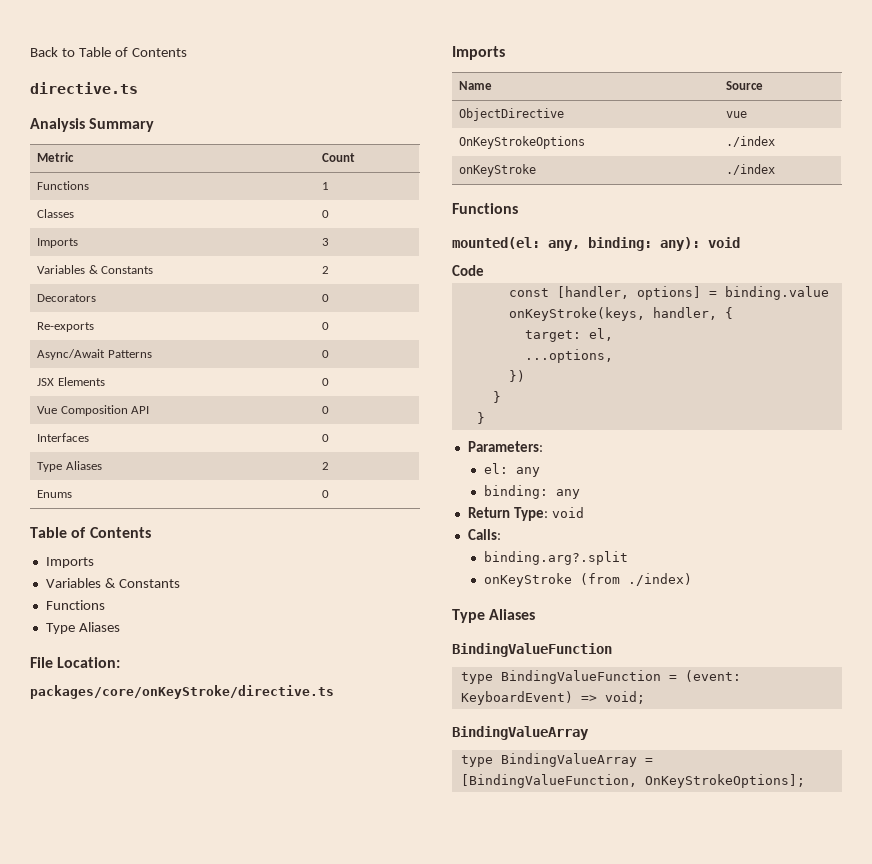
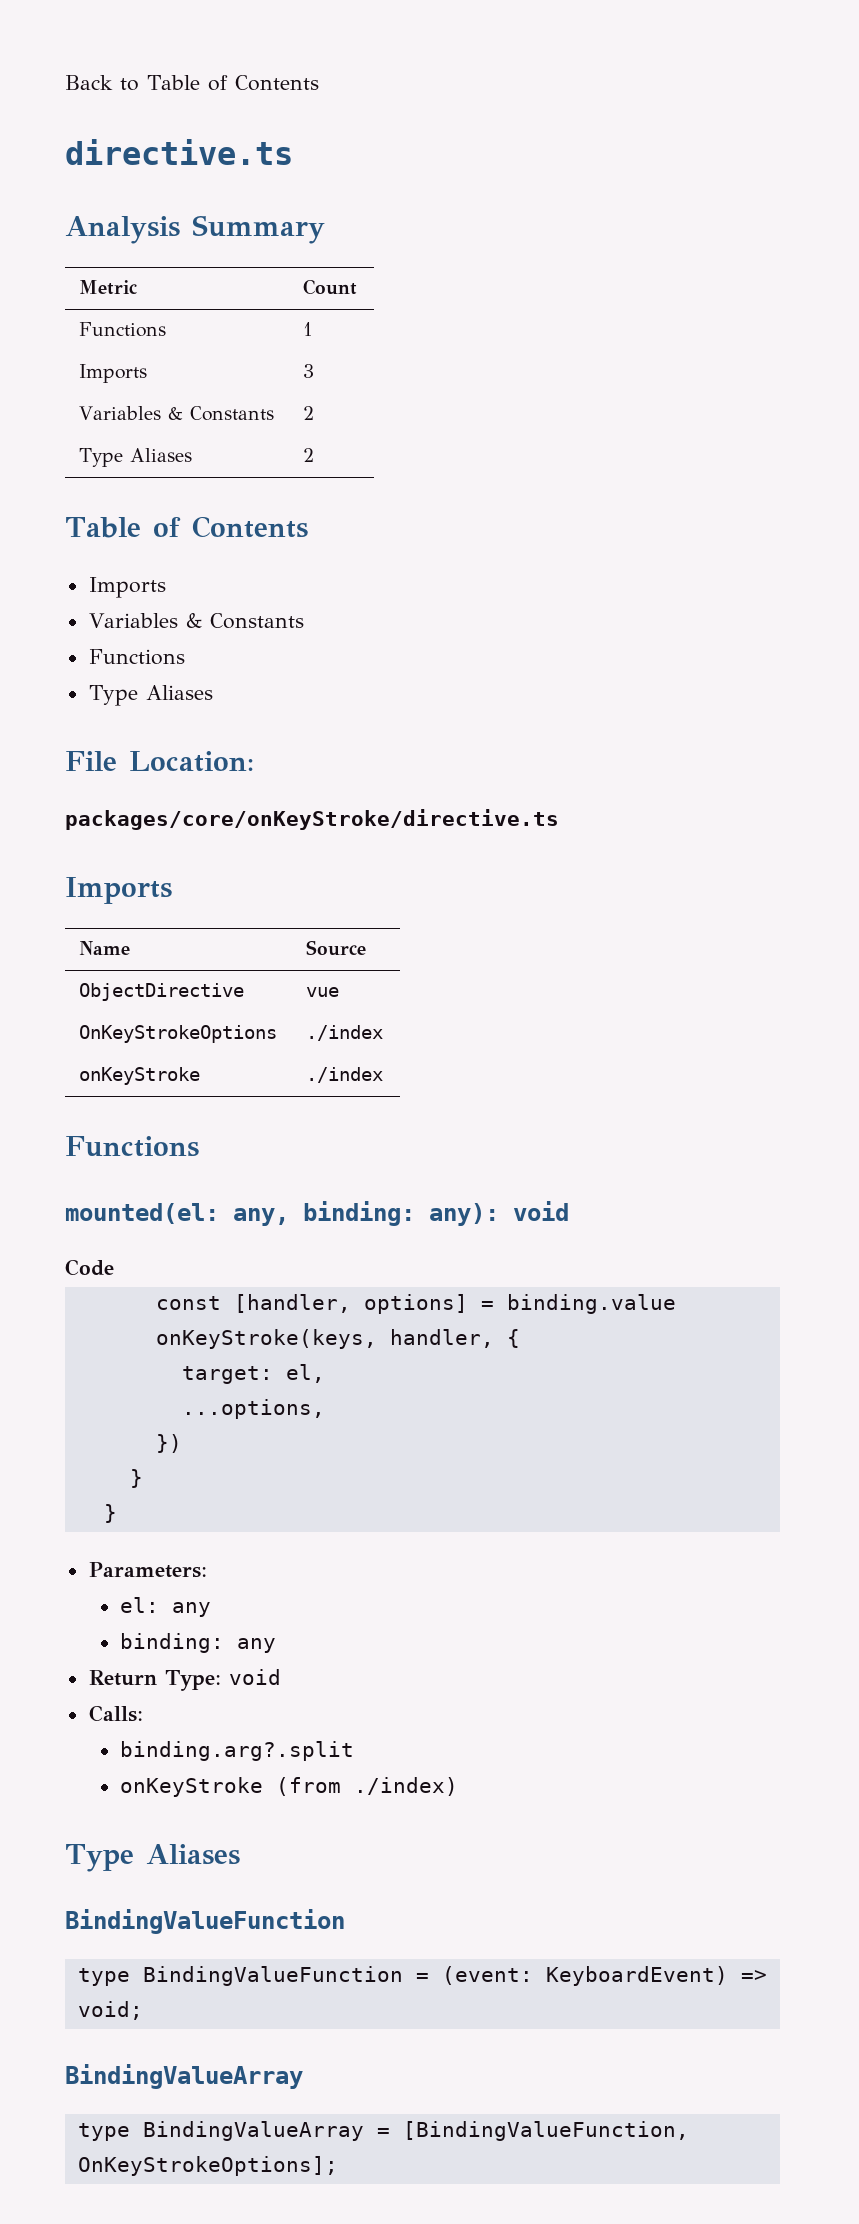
- Classes | 0
- Decorators | 0
- Re-exports | 0
- Async/Await Patterns | 0
- JSX Elements | 0
- Vue Composition API | 0
- Interfaces | 0
- Enums | 0

